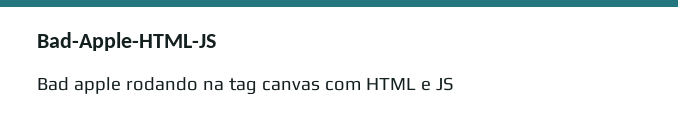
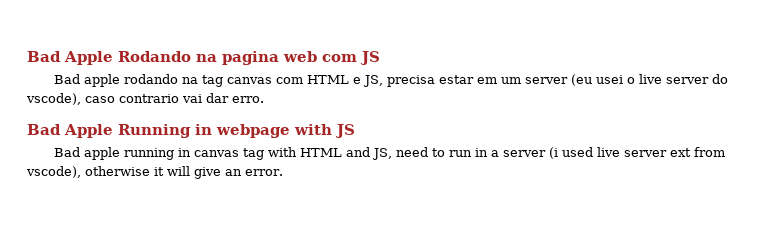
- Bad-Apple-HTML-JS
+ Bad Apple Rodando na pagina web com JS
- Bad apple rodando na tag canvas com HTML e JS
+ Bad apple rodando na tag canvas com HTML e JS, precisa estar em um server (eu usei o live server do vscode), caso contrario vai dar erro.
+ Bad Apple Running in webpage with JS
+ Bad apple running in canvas tag with HTML and JS, need to run in a server (i used live server ext from vscode), otherwise it will give an error.

